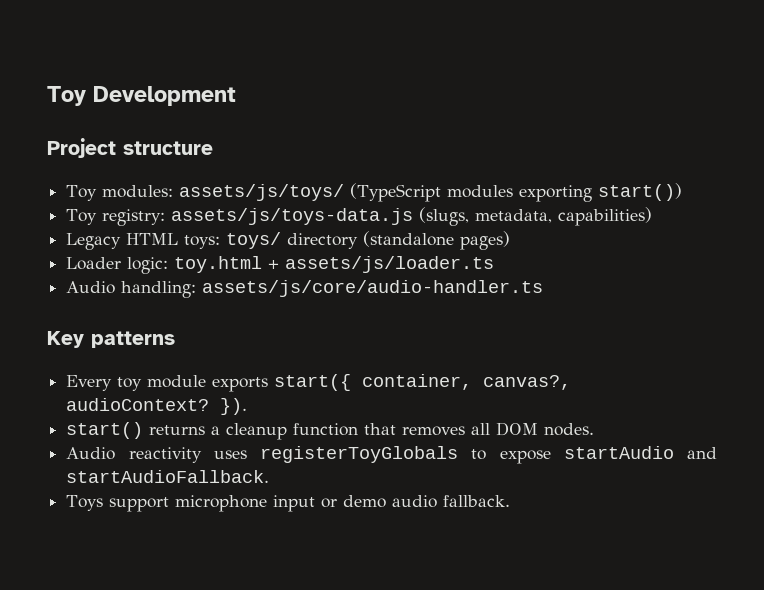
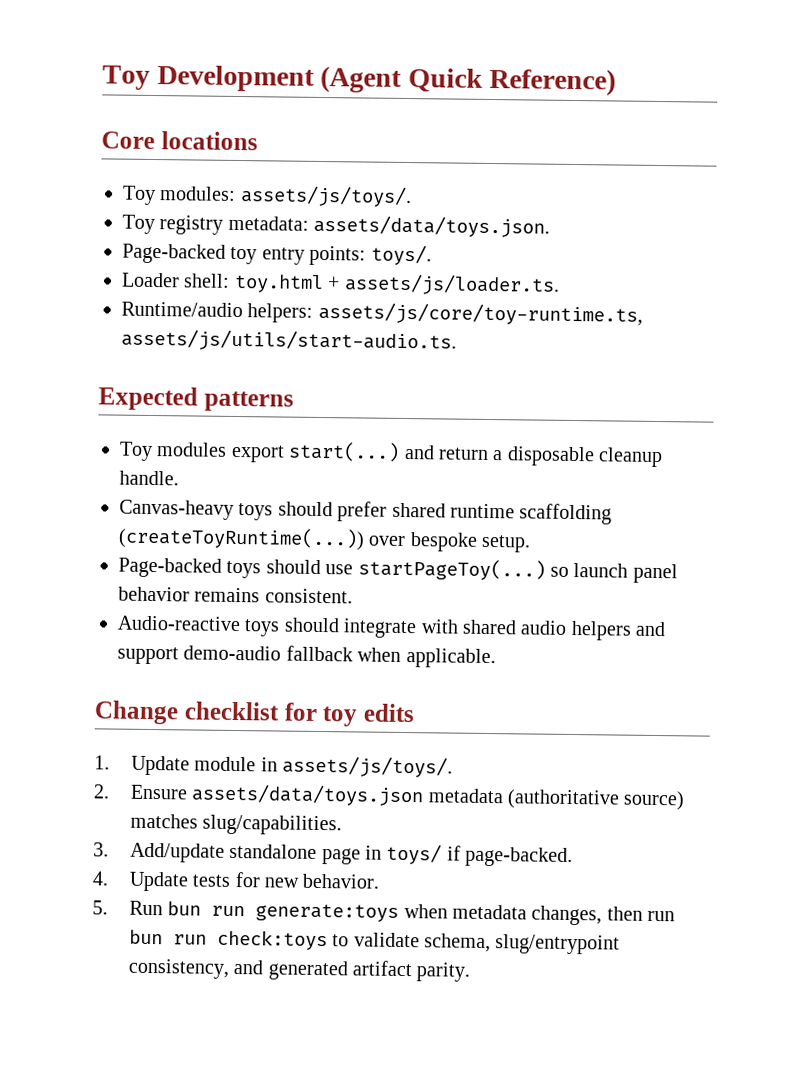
- Toy Development
- Project structure
- Toy modules: assets/js/toys/ (TypeScript modules exporting start())
- Toy registry: assets/js/toys-data.js (slugs, metadata, capabilities)
- Legacy HTML toys: toys/ directory (standalone pages)
+ Toy Development (Agent Quick Reference)
+ Core locations
+ Toy modules: assets/js/toys/.
+ Toy registry metadata: assets/data/toys.json.
+ Page-backed toy entry points: toys/.
- Loader logic: toy.html + assets/js/loader.ts
- Audio handling: assets/js/core/audio-handler.ts
- Key patterns
- Every toy module exports start({ container, canvas?, audioContext? }).
- start() returns a cleanup function that removes all DOM nodes.
- Audio reactivity uses registerToyGlobals to expose startAudio and startAudioFallback.
- Toys support microphone input or demo audio fallback.
+ Loader shell: toy.html + assets/js/loader.ts.
+ Runtime/audio helpers: assets/js/core/toy-runtime.ts, assets/js/utils/start-audio.ts.
+ Expected patterns
+ Toy modules export start(...) and return a disposable cleanup handle.
+ Canvas-heavy toys should prefer shared runtime scaffolding (createToyRuntime(...)) over bespoke setup.
+ Page-backed toys should use startPageToy(...) so launch panel behavior remains consistent.
+ Audio-reactive toys should integrate with shared audio helpers and support demo-audio fallback when applicable.
+ Change checklist for toy edits
+ 1. Update module in assets/js/toys/.
+ 2. Ensure assets/data/toys.json metadata (authoritative source) matches slug/capabilities.
+ 3. Add/update standalone page in toys/ if page-backed.
+ 4. Update tests for new behavior.
+ 5. Run bun run generate:toys when metadata changes, then run bun run check:toys to validate schema, slug/entrypoint consistency, and generated artifact parity.

